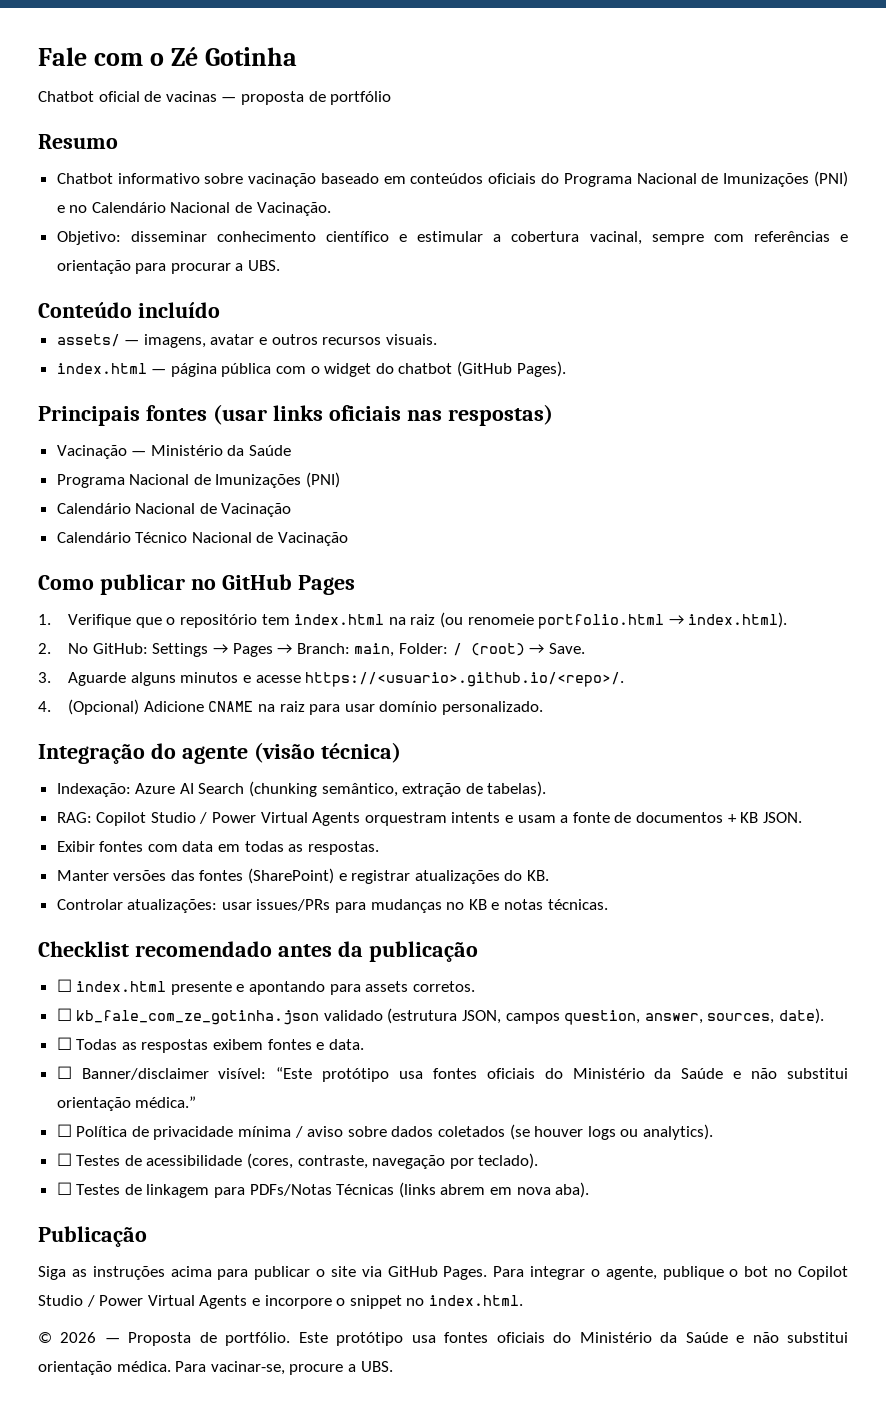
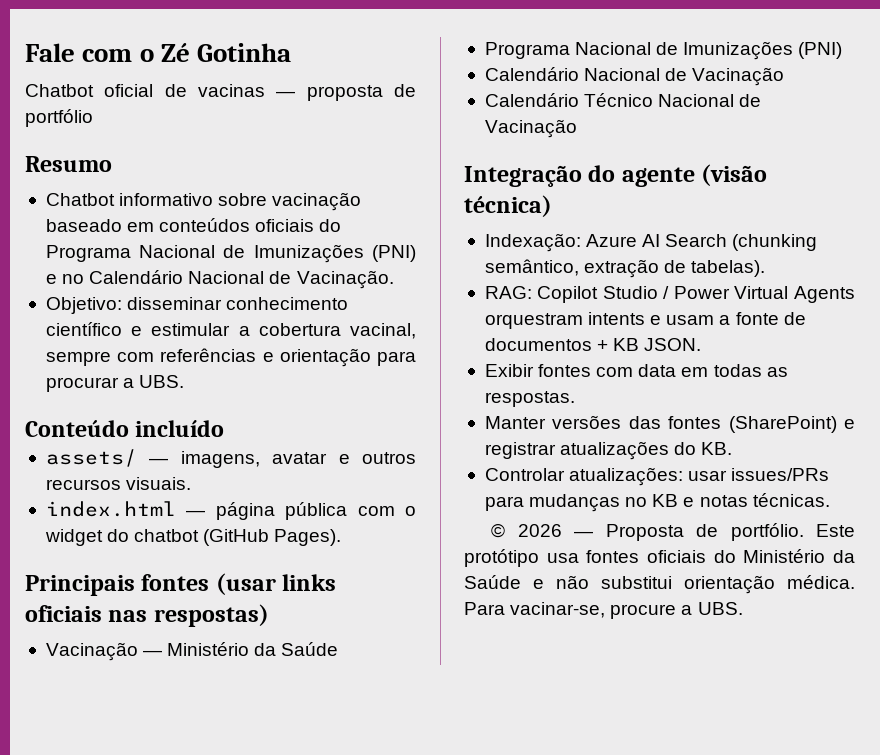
- Como publicar no GitHub Pages
- 1. Verifique que o repositório tem index.html na raiz (ou renomeie portfolio.html → index.html).
- 2. No GitHub: Settings → Pages → Branch: main, Folder: / (root) → Save.
- 3. Aguarde alguns minutos e acesse https://<usuario>.github.io/<repo>/.
- 4. (Opcional) Adicione CNAME na raiz para usar domínio personalizado.
- Checklist recomendado antes da publicação
- ☐ index.html presente e apontando para assets corretos.
- ☐ kb_fale_com_ze_gotinha.json validado (estrutura JSON, campos question, answer, sources, date).
- ☐ Todas as respostas exibem fontes e data.
- ☐ Banner/disclaimer visível: “Este protótipo usa fontes oficiais do Ministério da Saúde e não substitui orientação médica.”
- ☐ Política de privacidade mínima / aviso sobre dados coletados (se houver logs ou analytics).
- ☐ Testes de acessibilidade (cores, contraste, navegação por teclado).
- ☐ Testes de linkagem para PDFs/Notas Técnicas (links abrem em nova aba).
- Publicação
- Siga as instruções acima para publicar o site via GitHub Pages. Para integrar o agente, publique o bot no Copilot Studio / Power Virtual Agents e incorpore o snippet no index.html.

